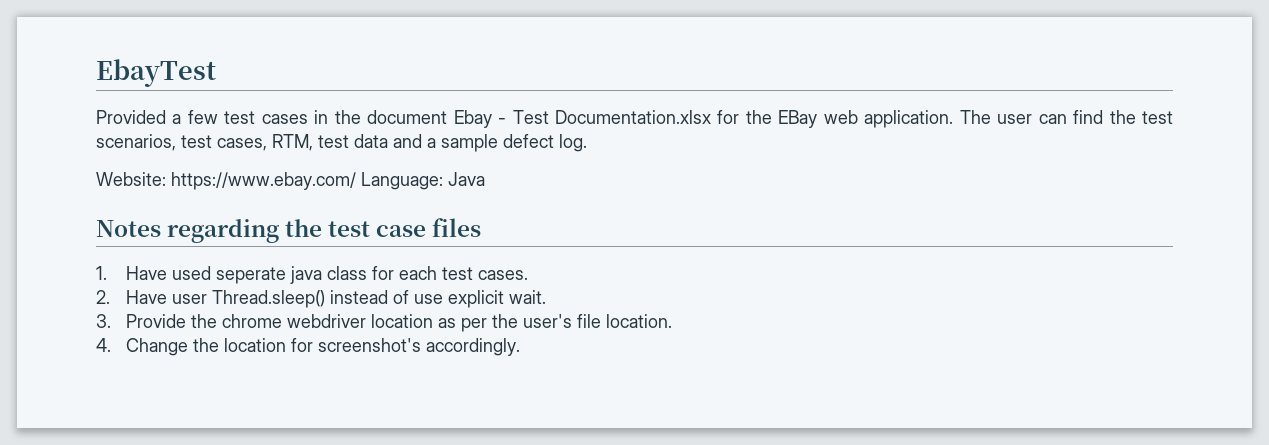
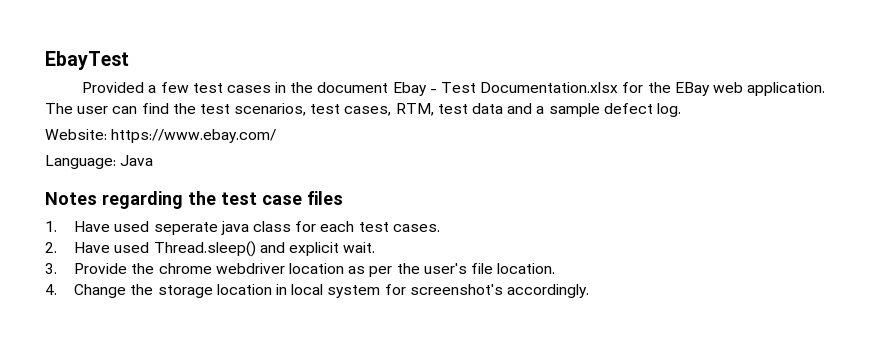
- Website: https://www.ebay.com/ Language: Java
+ Website: https://www.ebay.com/
+ Language: Java
- 2. Have user Thread.sleep() instead of use explicit wait.
+ 2. Have used Thread.sleep() and explicit wait.
- 4. Change the location for screenshot's accordingly.
+ 4. Change the storage location in local system for screenshot's accordingly.

